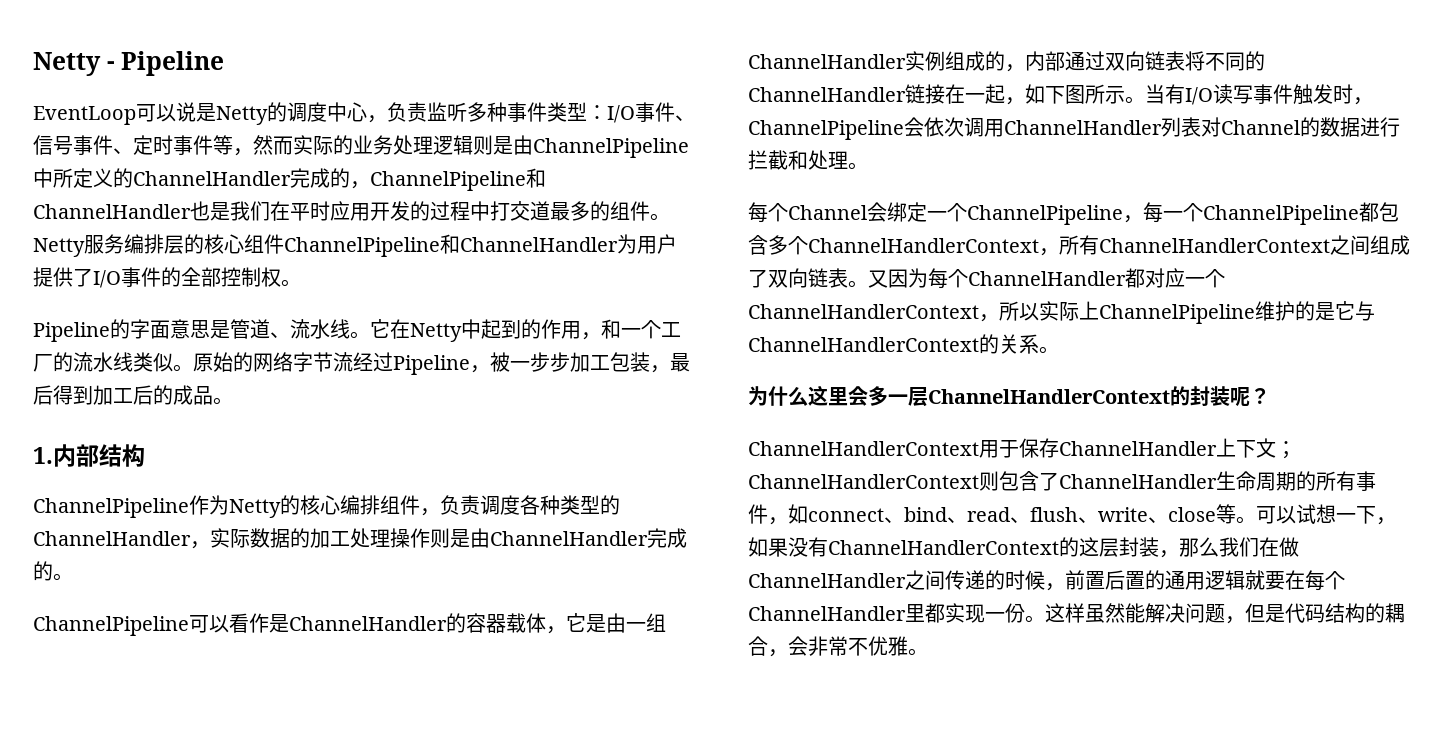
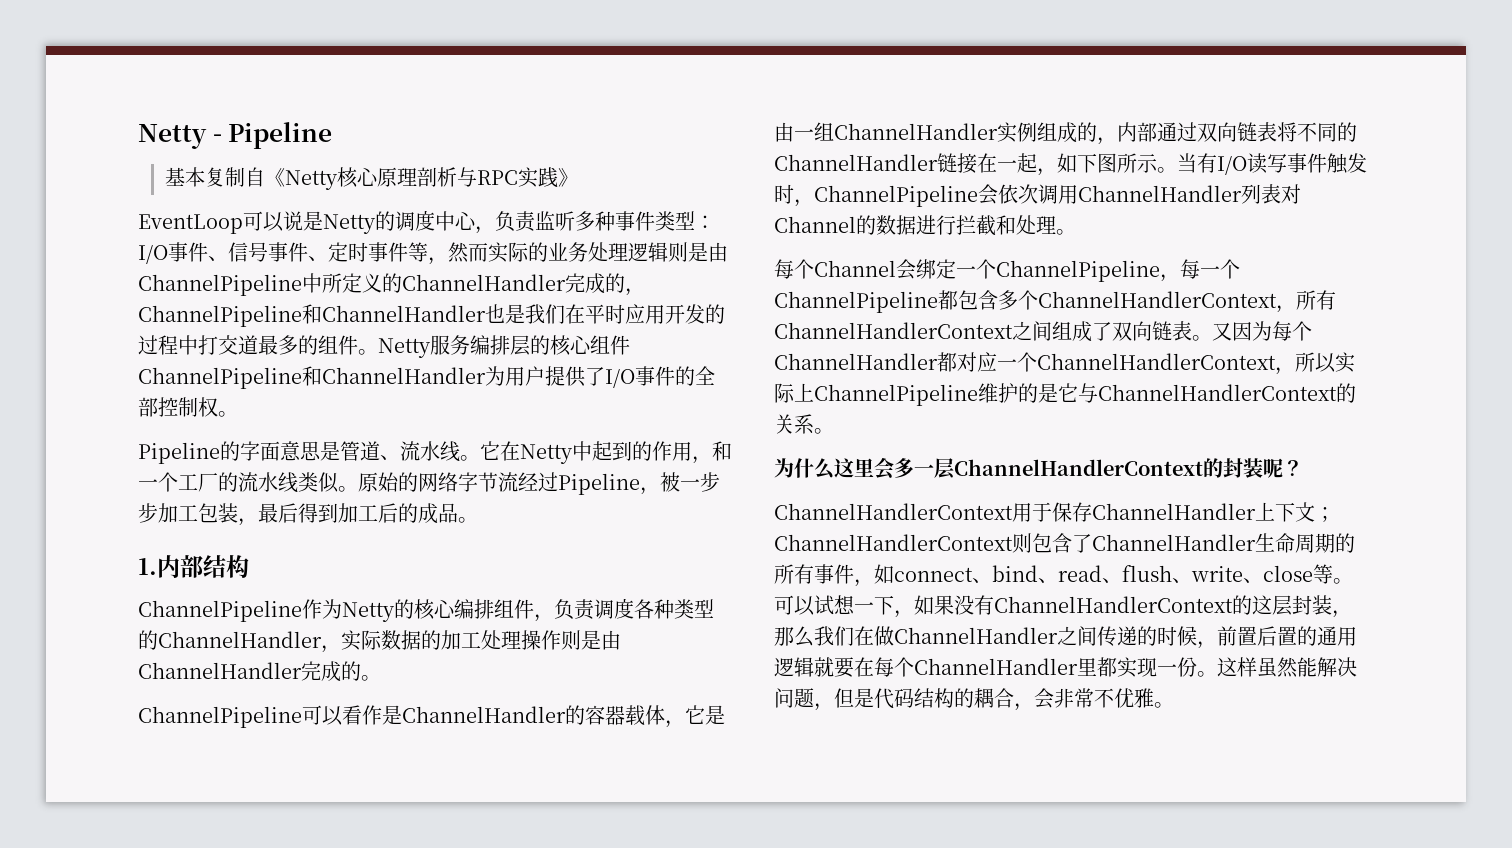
+ 基本复制自《Netty核心原理剖析与RPC实践》

